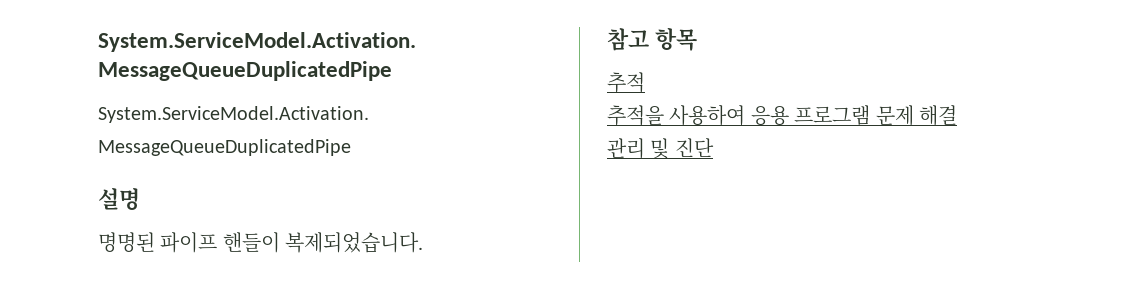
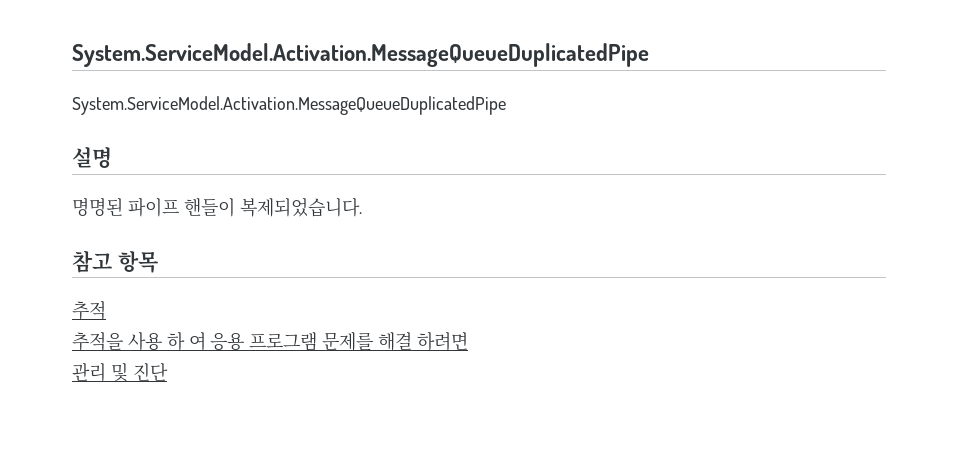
- 추적을 사용하여 응용 프로그램 문제 해결
+ 추적을 사용 하 여 응용 프로그램 문제를 해결 하려면

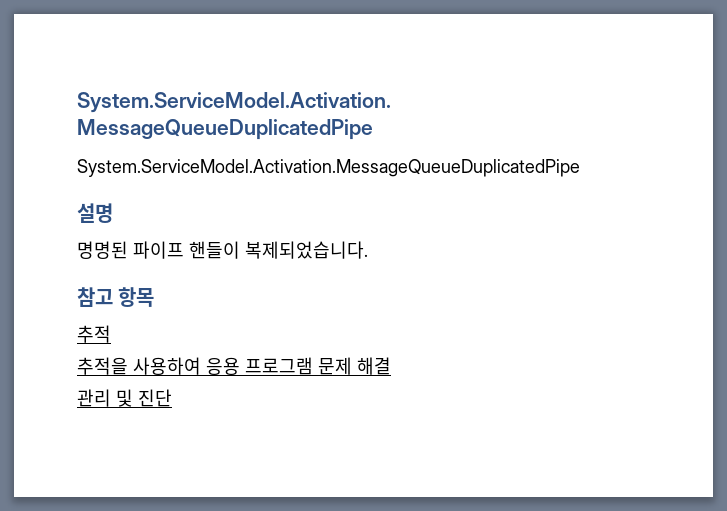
- 추적을 사용 하 여 응용 프로그램 문제를 해결 하려면
+ 추적을 사용하여 응용 프로그램 문제 해결

